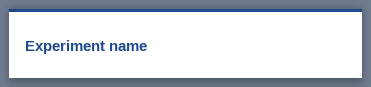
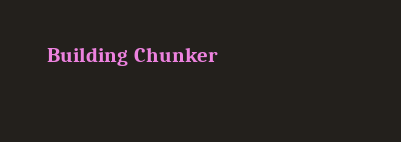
- Experiment name
+ Building Chunker

